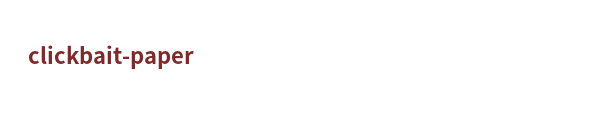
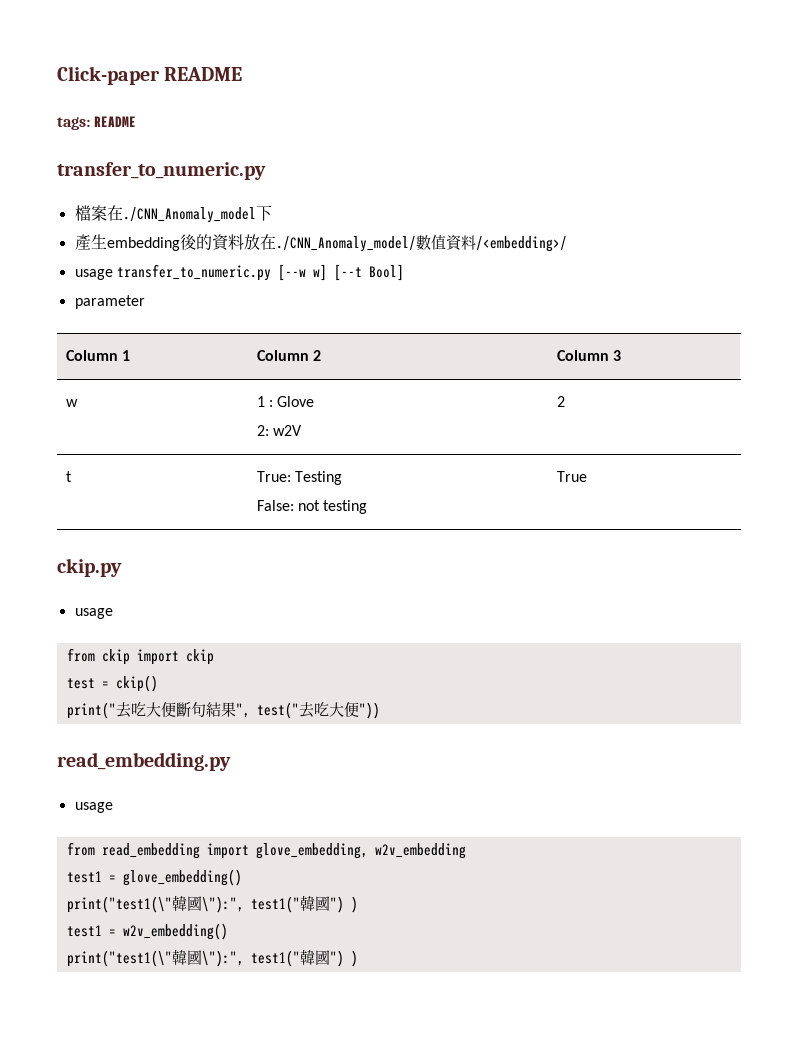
- clickbait-paper
+ Click-paper README
+ tags: README
+ transfer_to_numeric.py
+ 檔案在./CNN_Anomaly_model下
+ 產生embedding後的資料放在./CNN_Anomaly_model/數值資料/<embedding>/
+ usage transfer_to_numeric.py [--w w] [--t Bool]
+ parameter
+ Column 1 | Column 2 | Column 3
+ w | 1 : Glove
+ 2: w2V | 2
+ t | True: Testing
+ False: not testing | True
+ ckip.py
+ usage
+ from ckip import ckip
+ test = ckip()
+ print("去吃大便斷句結果", test("去吃大便"))
+ read_embedding.py
+ usage
+ from read_embedding import glove_embedding, w2v_embedding
+ test1 = glove_embedding()
+ print("test1(\"韓國\"):", test1("韓國") )
+ test1 = w2v_embedding()
+ print("test1(\"韓國\"):", test1("韓國") )

